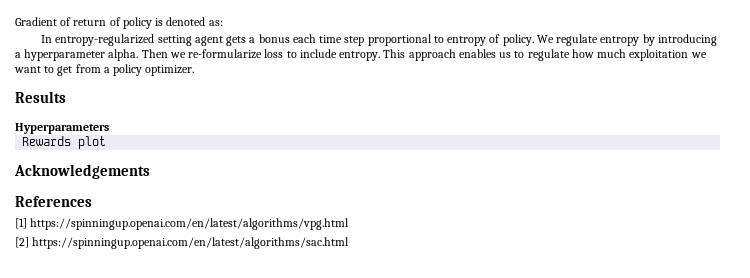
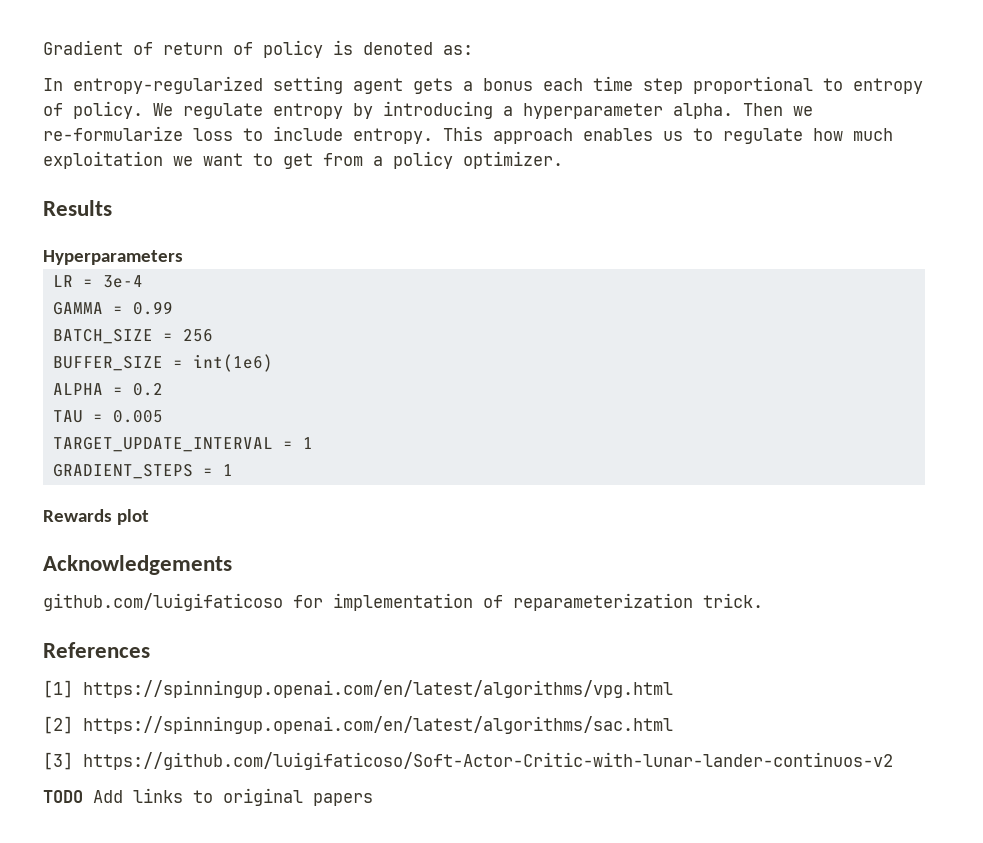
+ LR = 3e-4
+ GAMMA = 0.99
+ BATCH_SIZE = 256
+ BUFFER_SIZE = int(1e6)
+ ALPHA = 0.2
+ TAU = 0.005
+ TARGET_UPDATE_INTERVAL = 1
+ GRADIENT_STEPS = 1
  Rewards plot
  Acknowledgements
+ github.com/luigifaticoso for implementation of reparameterization trick.
+ [3] https://github.com/luigifaticoso/Soft-Actor-Critic-with-lunar-lander-continuos-v2
+ TODO Add links to original papers

